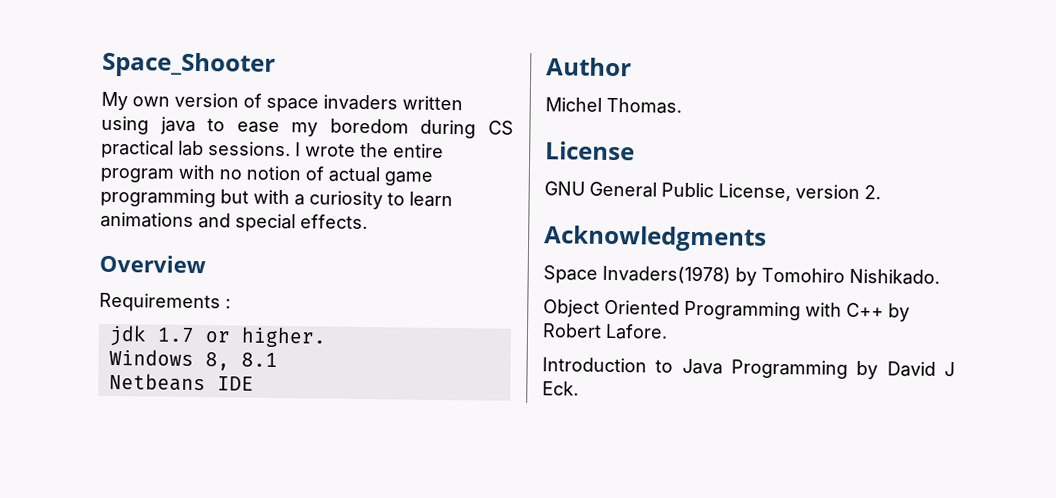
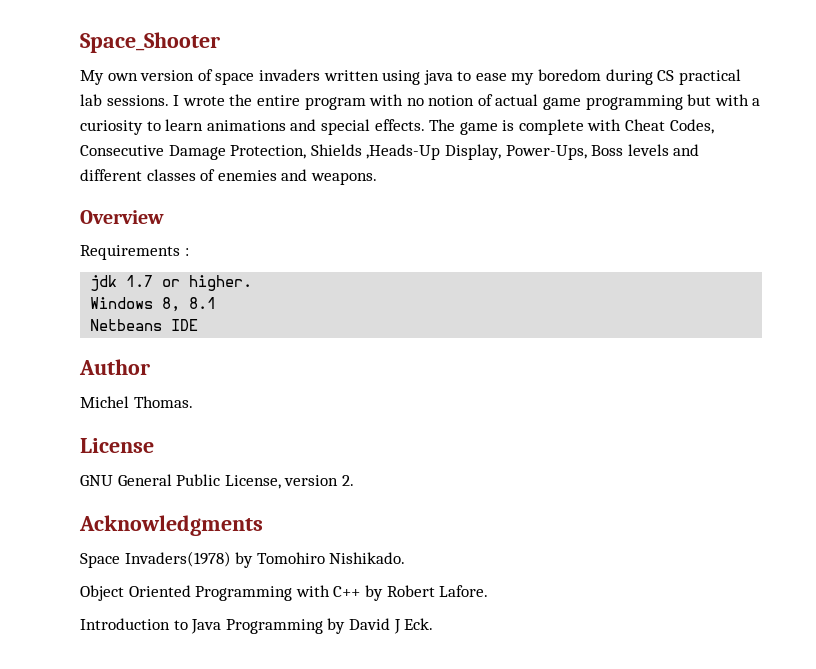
+ The game is complete with Cheat Codes, Consecutive Damage Protection, Shields ,Heads-Up Display, Power-Ups, Boss levels and different classes of enemies and weapons.

